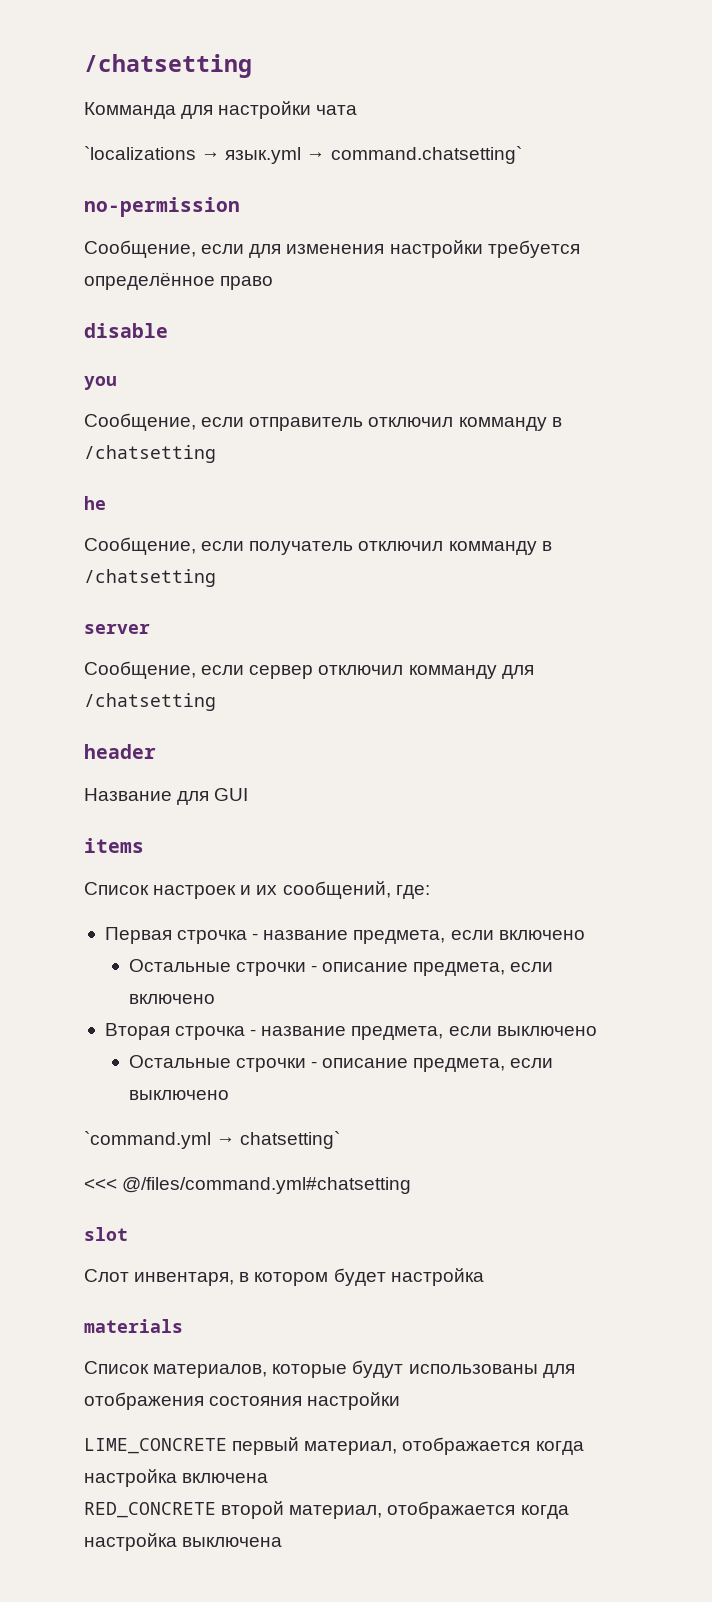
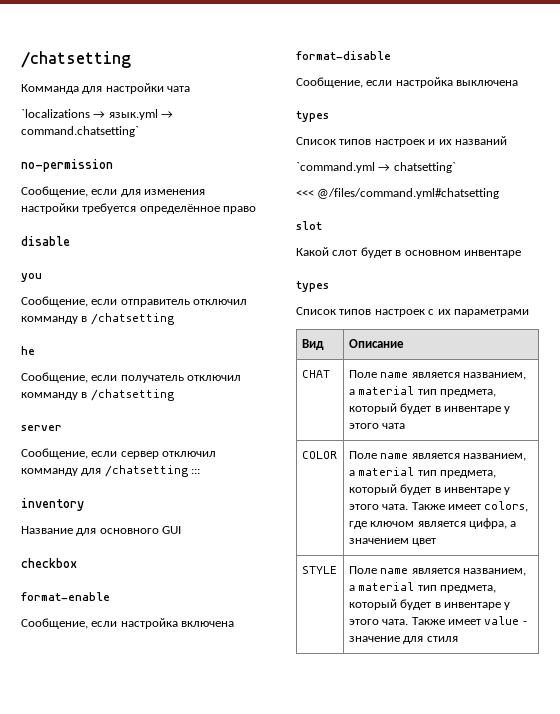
- Сообщение, если сервер отключил комманду для /chatsetting
- header
+ Сообщение, если сервер отключил комманду для /chatsetting :::
+ inventory
- Название для GUI
+ Название для основного GUI
- items
- Список настроек и их сообщений, где:
- Первая строчка - название предмета, если включено
- Остальные строчки - описание предмета, если включено
- Вторая строчка - название предмета, если выключено
- Остальные строчки - описание предмета, если выключено
+ checkbox
+ format-enable
+ Сообщение, если настройка включена
+ format-disable
+ Сообщение, если настройка выключена
+ types
+ Список типов настроек и их названий
- Слот инвентаря, в котором будет настройка
- materials
- Список материалов, которые будут использованы для отображения состояния настройки
- LIME_CONCRETE первый материал, отображается когда настройка включена
- RED_CONCRETE второй материал, отображается когда настройка выключена
+ Какой слот будет в основном инвентаре
+ types
+ Список типов настроек с их параметрами
+ Вид | Описание
+ CHAT | Поле name является названием, а material тип предмета, который будет в инвентаре у этого чата
+ COLOR | Поле name является названием, а material тип предмета, который будет в инвентаре у этого чата. Также имеет colors, где ключом является цифра, а значением цвет
+ STYLE | Поле name является названием, а material тип предмета, который будет в инвентаре у этого чата. Также имеет value - значение для стиля

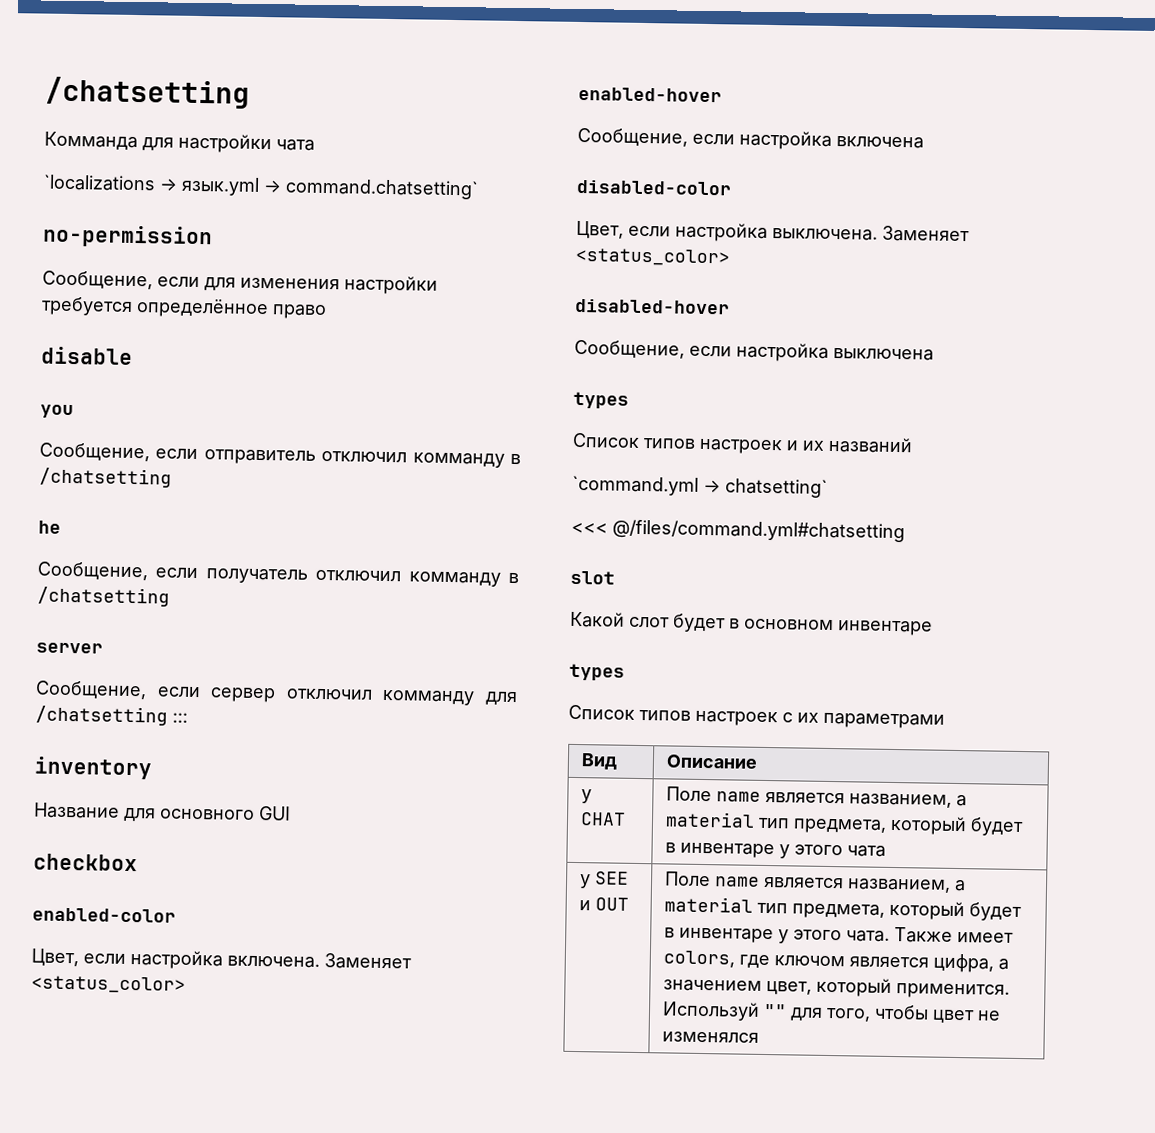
- format-enable
+ enabled-color
+ Цвет, если настройка включена. Заменяет <status_color>
+ enabled-hover
  Сообщение, если настройка включена
- format-disable
+ disabled-color
+ Цвет, если настройка выключена. Заменяет <status_color>
+ disabled-hover
- CHAT | Поле name является названием, а material тип предмета, который будет в инвентаре у этого чата
+ у CHAT | Поле name является названием, а material тип предмета, который будет в инвентаре у этого чата
- COLOR | Поле name является названием, а material тип предмета, который будет в инвентаре у этого чата. Также имеет colors, где ключом является цифра, а значением цвет
- STYLE | Поле name является названием, а material тип предмета, который будет в инвентаре у этого чата. Также имеет value - значение для стиля
+ у SEE и OUT | Поле name является названием, а material тип предмета, который будет в инвентаре у этого чата. Также имеет colors, где ключом является цифра, а значением цвет, который применится. Используй "" для того, чтобы цвет не изменялся

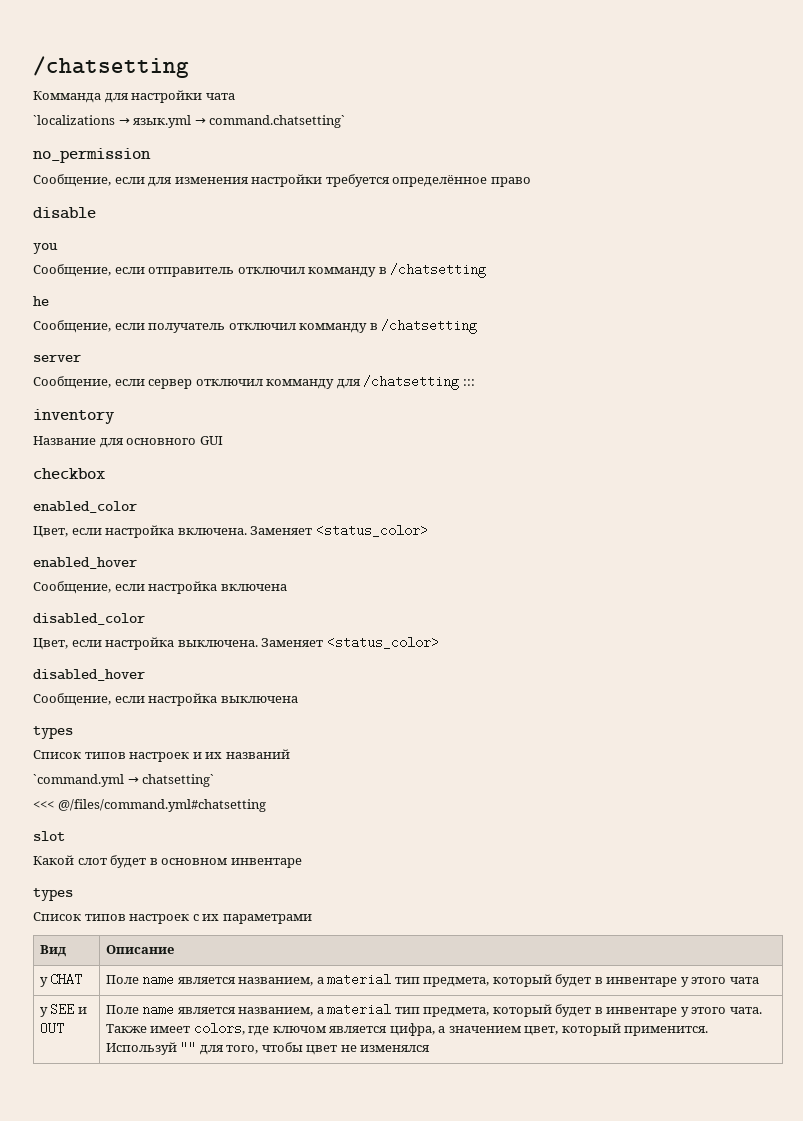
- no-permission
+ no_permission
- enabled-color
+ enabled_color
- enabled-hover
+ enabled_hover
- disabled-color
+ disabled_color
- disabled-hover
+ disabled_hover

